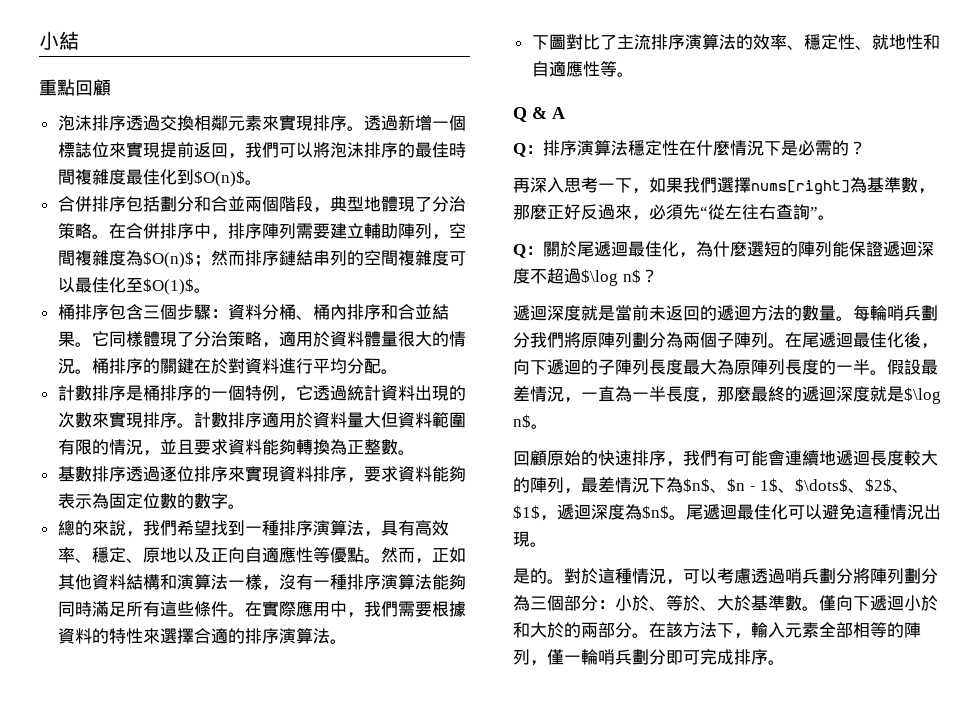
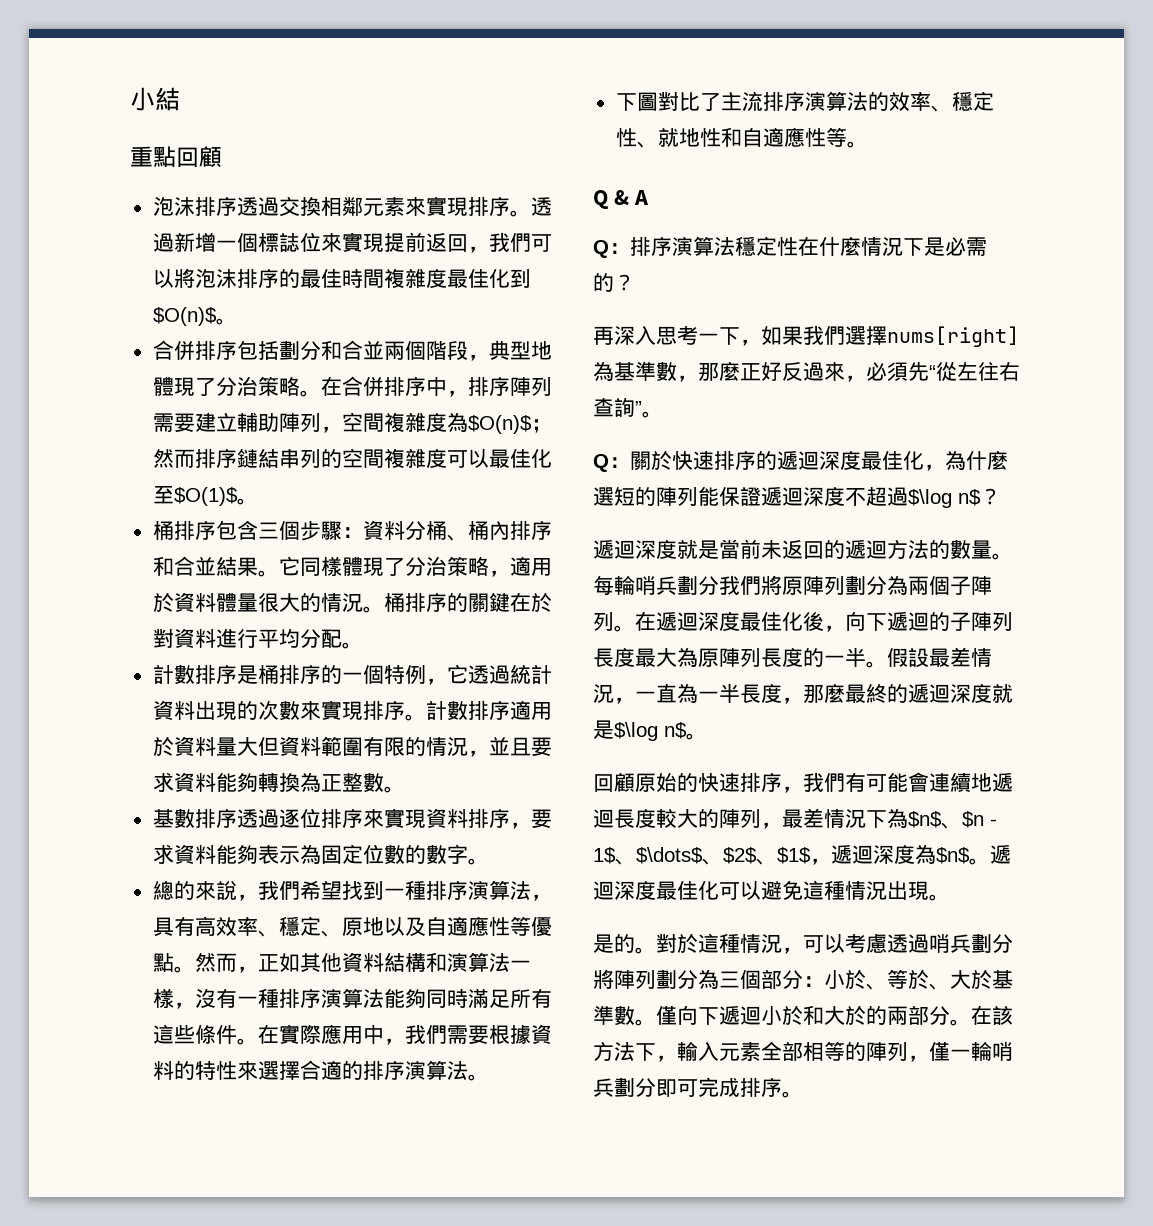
- 總的來說，我們希望找到一種排序演算法，具有高效率、穩定、原地以及正向自適應性等優點。
+ 總的來說，我們希望找到一種排序演算法，具有高效率、穩定、原地以及自適應性等優點。
- Q：關於尾遞迴最佳化，為什麼選短的陣列能保證遞迴深度不超過$\log n$？
+ Q：關於快速排序的遞迴深度最佳化，為什麼選短的陣列能保證遞迴深度不超過$\log n$？
- 在尾遞迴最佳化後，向下遞迴的子陣列長度最大為原陣列長度的一半。
+ 在遞迴深度最佳化後，向下遞迴的子陣列長度最大為原陣列長度的一半。
- 尾遞迴最佳化可以避免這種情況出現。
+ 遞迴深度最佳化可以避免這種情況出現。

